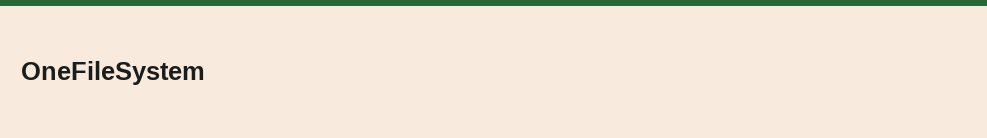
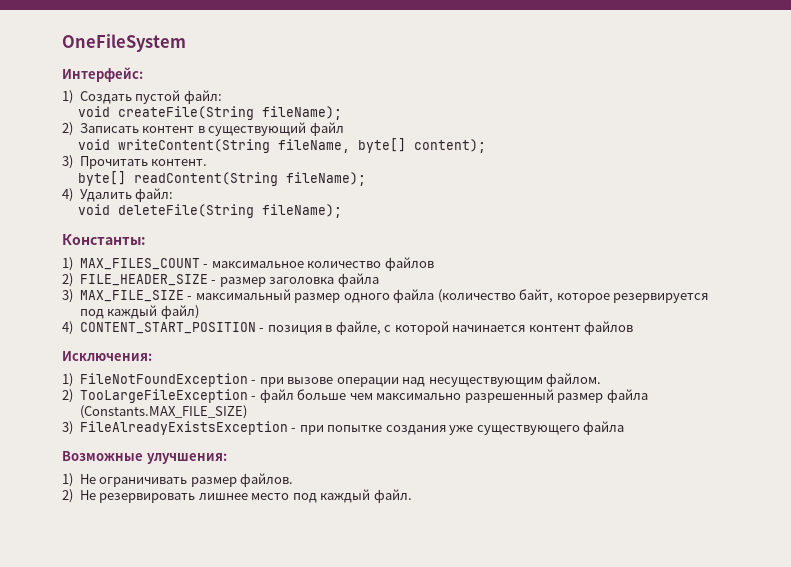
+ Интерфейс:
+ 1) Создать пустой файл:
+ void createFile(String fileName);
+ 2) Записать контент в существующий файл
+ void writeContent(String fileName, byte[] content);
+ 3) Прочитать контент.
+ byte[] readContent(String fileName);
+ 4) Удалить файл:
+ void deleteFile(String fileName);
+ Константы:
+ 1) MAX_FILES_COUNT - максимальное количество файлов
+ 2) FILE_HEADER_SIZE - размер заголовка файла
+ 3) MAX_FILE_SIZE - максимальный размер одного файла (количество байт, которое резервируется под каждый файл)
+ 4) CONTENT_START_POSITION - позиция в файле, с которой начинается контент файлов
+ Исключения:
+ 1) FileNotFoundException - при вызове операции над несуществующим файлом.
+ 2) TooLargeFileException - файл больше чем максимально разрешенный размер файла (Constants.MAX_FILE_SIZE)
+ 3) FileAlreadyExistsException - при попытке создания уже существующего файла
+ Возможные улучшения:
+ 1) Не ограничивать размер файлов.
+ 2) Не резервировать лишнее место под каждый файл.

